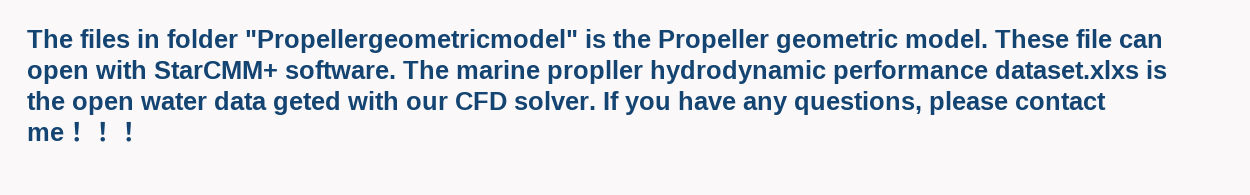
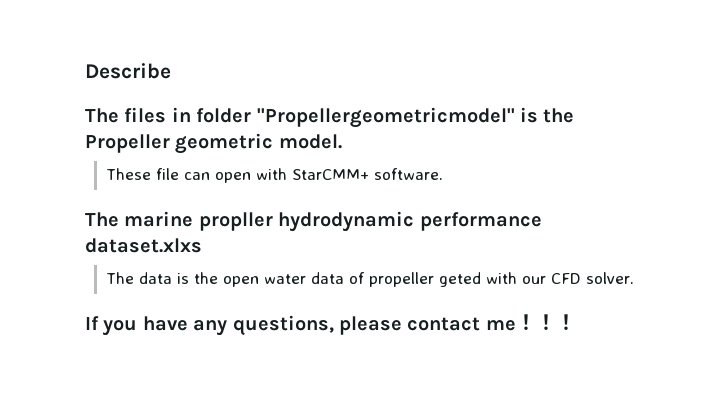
+ Describe
- The files in folder "Propellergeometricmodel" is the Propeller geometric model. These file can open with StarCMM+ software. The marine propller hydrodynamic performance dataset.xlxs is the open water data geted with our CFD solver. If you have any questions, please contact me！
+ The files in folder "Propellergeometricmodel" is the Propeller geometric model.
+ These file can open with StarCMM+ software.
+ The marine propller hydrodynamic performance dataset.xlxs
+ The data is the open water data of propeller geted with our CFD solver.
+ If you have any questions, please contact me！

